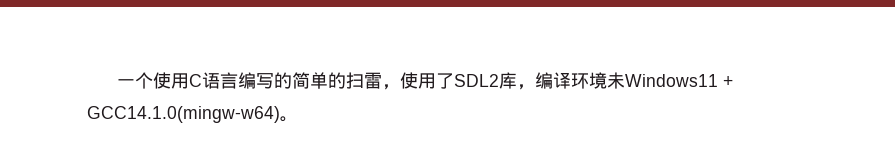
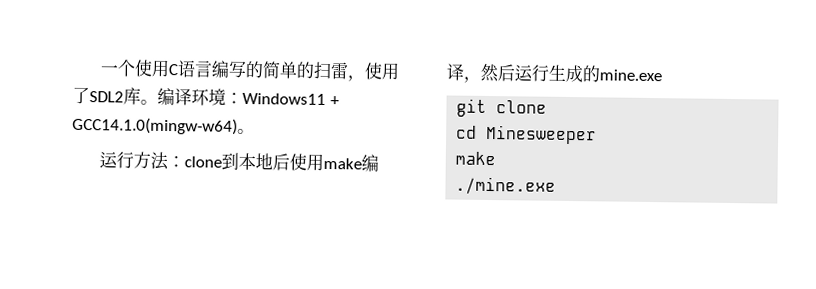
- 一个使用C语言编写的简单的扫雷，使用了SDL2库，编译环境未Windows11 + GCC14.1.0(mingw-w64)。
+ 一个使用C语言编写的简单的扫雷，使用了SDL2库。编译环境：Windows11 + GCC14.1.0(mingw-w64)。
+ 运行方法：clone到本地后使用make编译，然后运行生成的mine.exe
+ git clone
+ cd Minesweeper
+ make
+ ./mine.exe

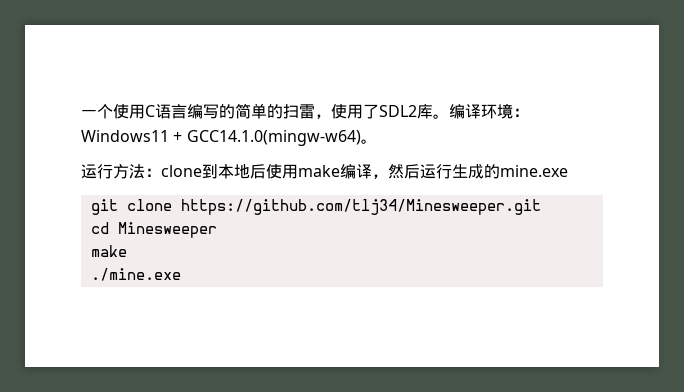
- git clone
+ git clone https://github.com/tlj34/Minesweeper.git

